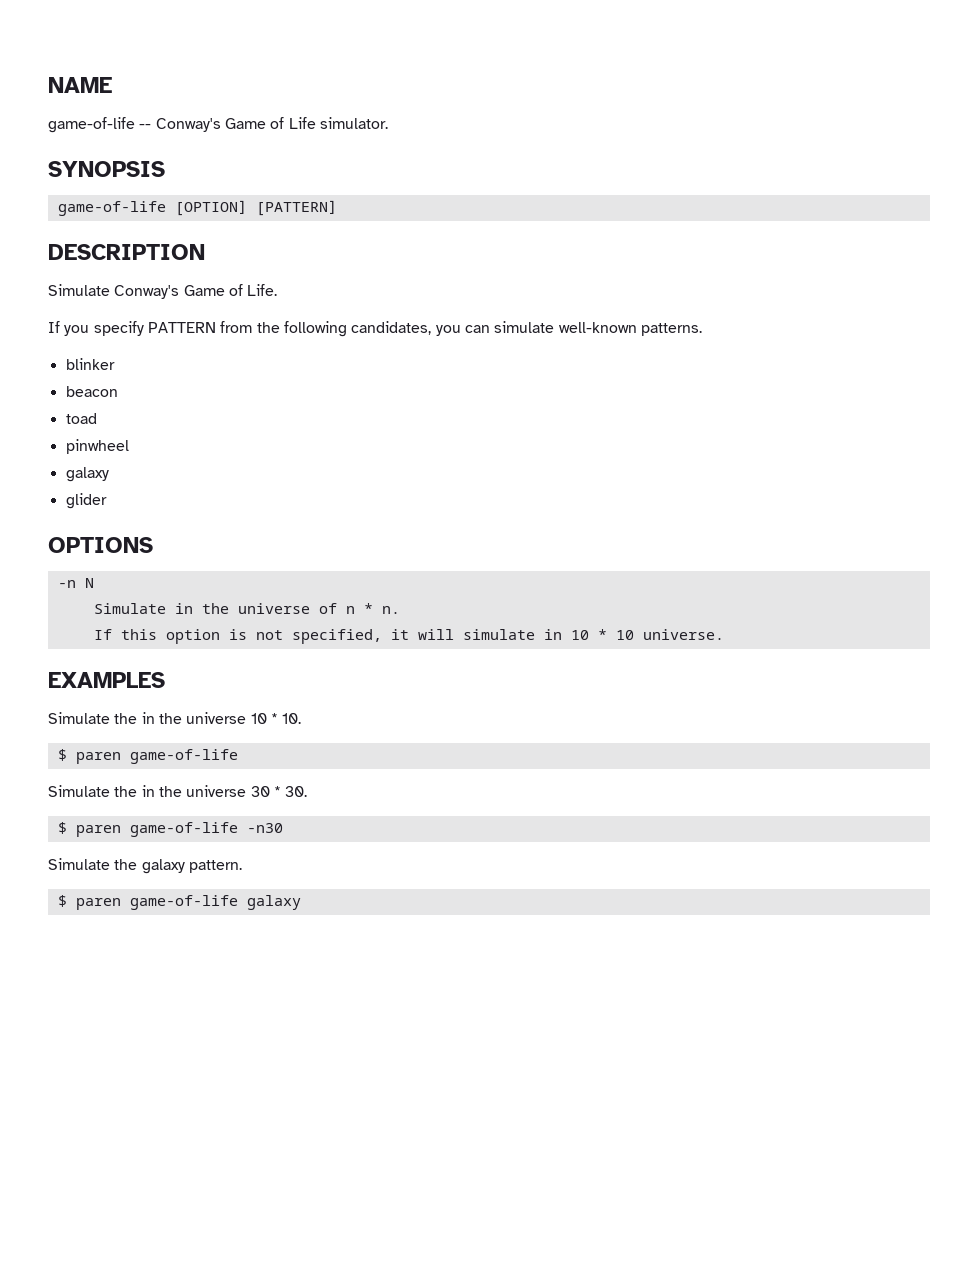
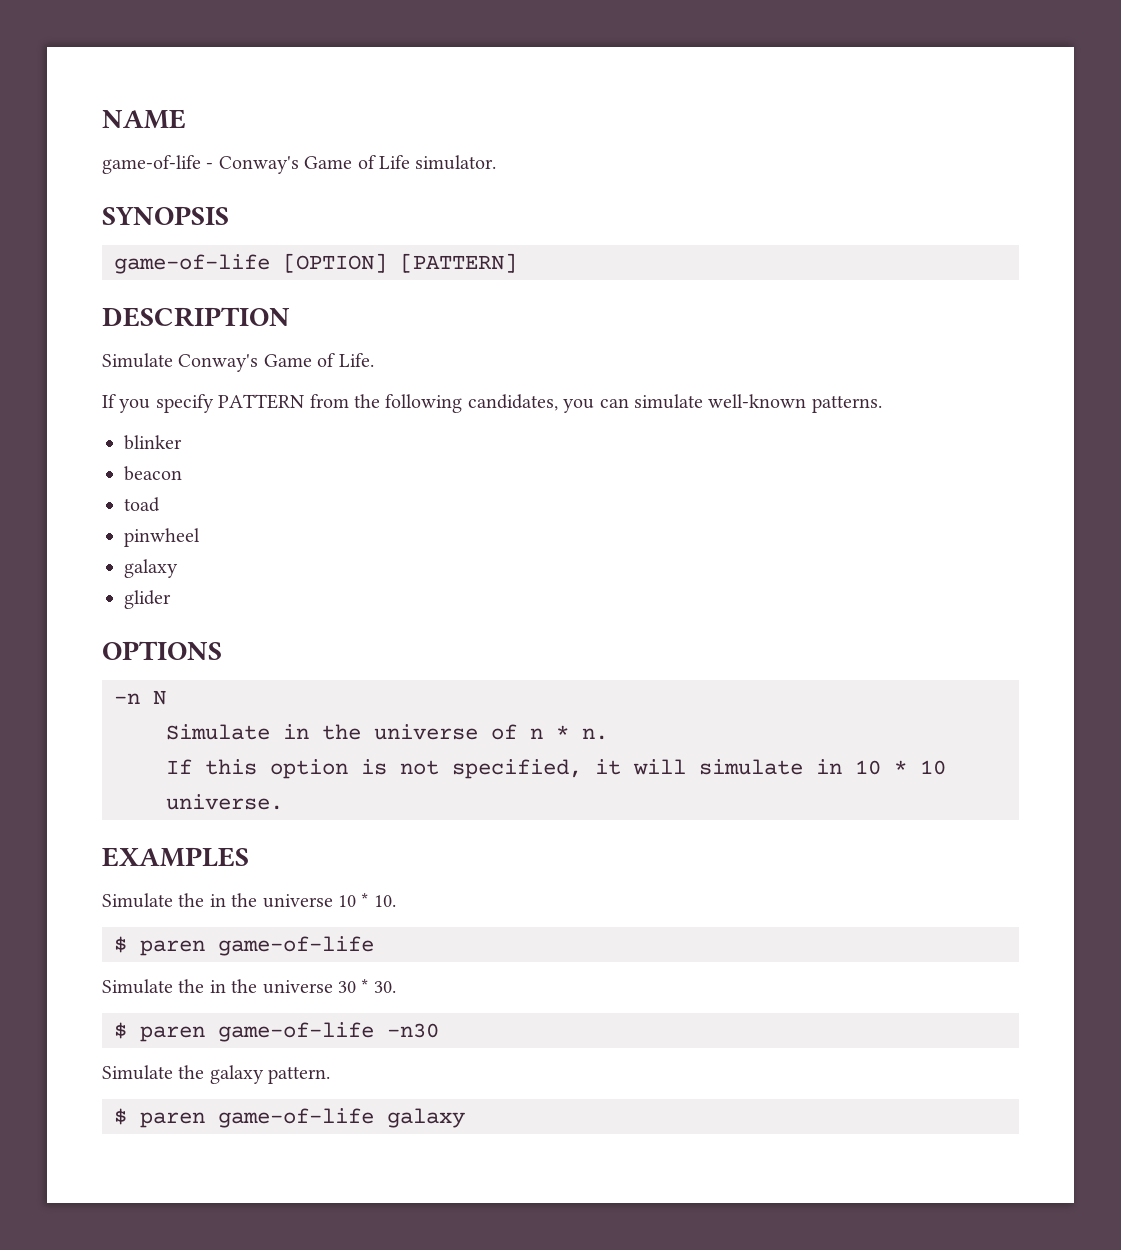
- game-of-life -- Conway's Game of Life simulator.
+ game-of-life - Conway's Game of Life simulator.

